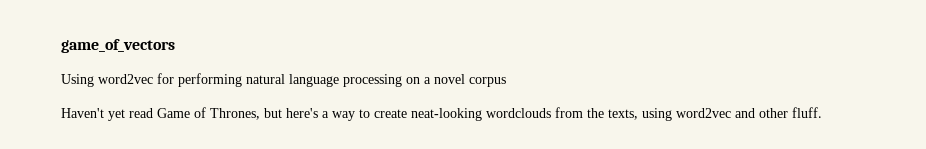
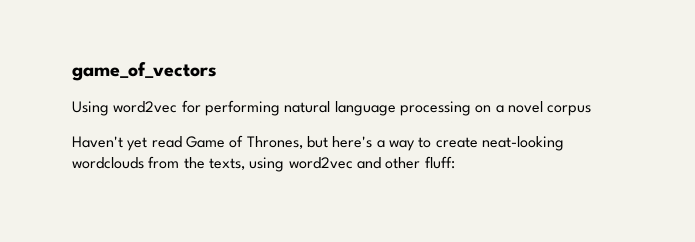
- Haven't yet read Game of Thrones, but here's a way to create neat-looking wordclouds from the texts, using word2vec and other fluff.
+ Haven't yet read Game of Thrones, but here's a way to create neat-looking wordclouds from the texts, using word2vec and other fluff:

